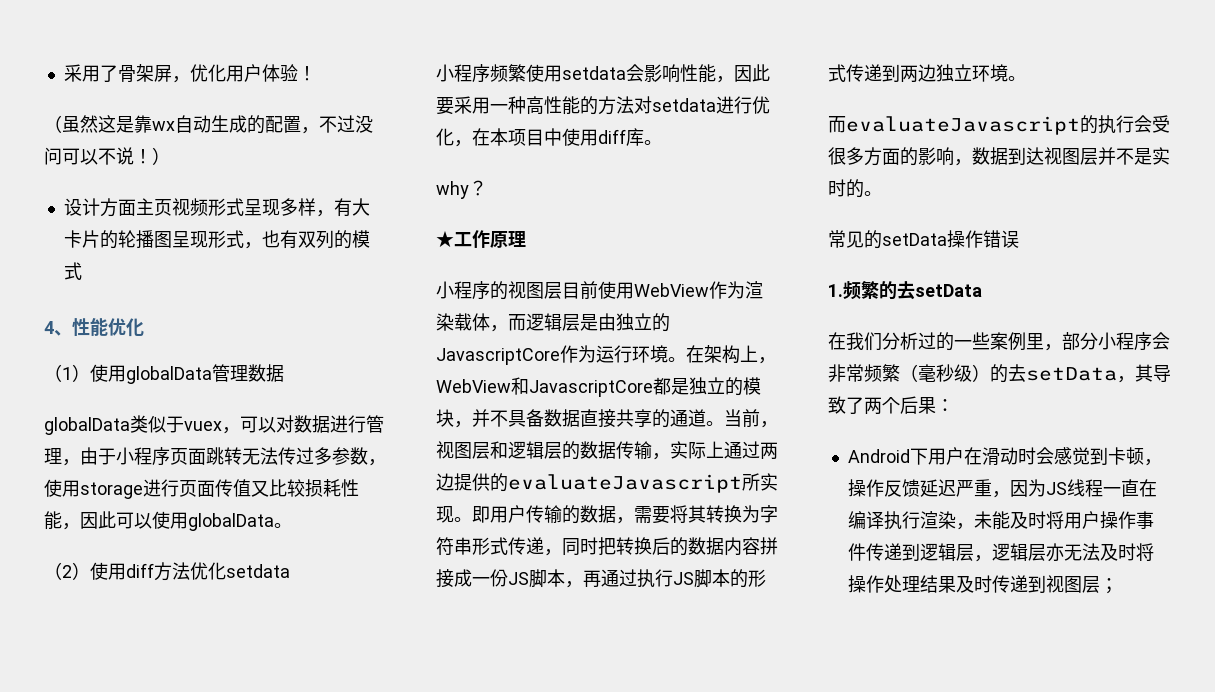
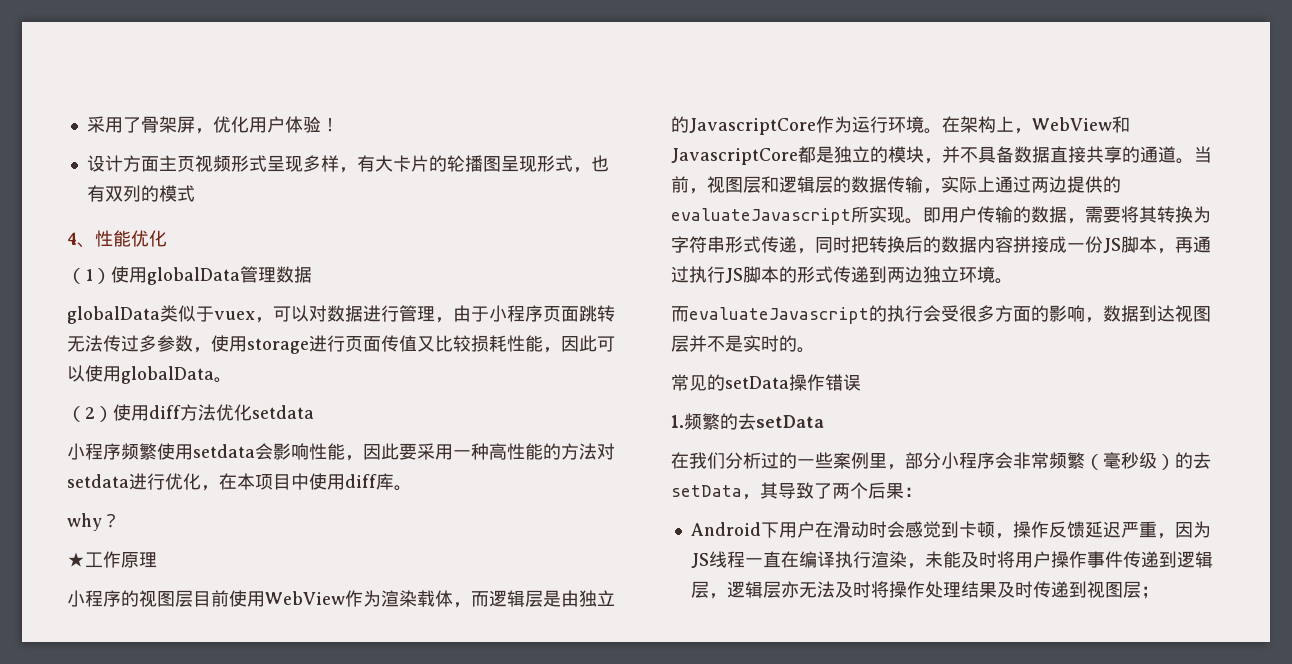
- （虽然这是靠wx自动生成的配置，不过没问可以不说！）

